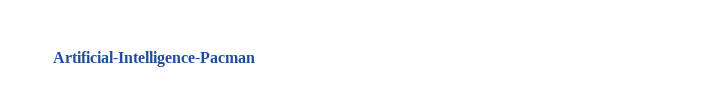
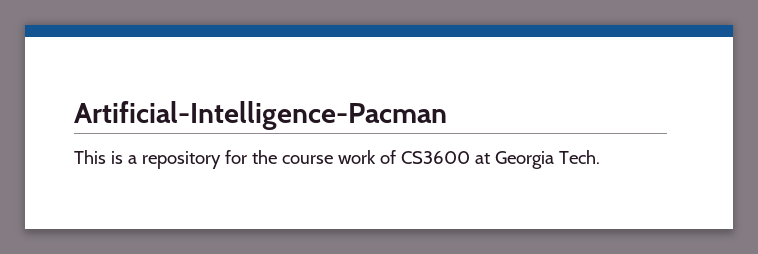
+ This is a repository for the course work of CS3600 at Georgia Tech.

